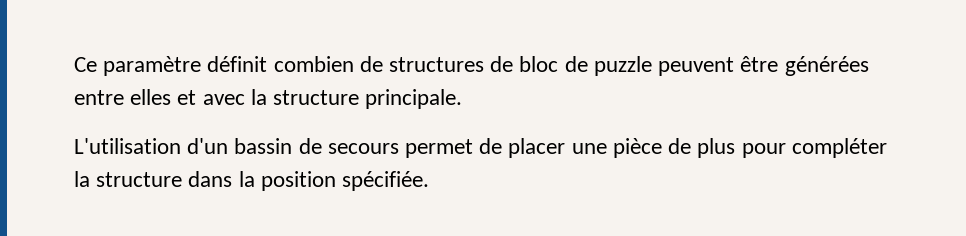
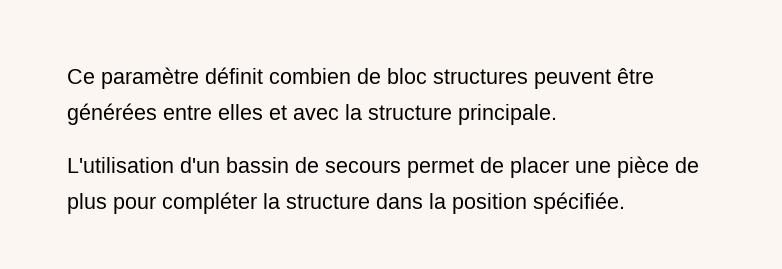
- Ce paramètre définit combien de structures de bloc de puzzle peuvent être générées entre elles et avec la structure principale.
+ Ce paramètre définit combien de bloc structures peuvent être générées entre elles et avec la structure principale.

